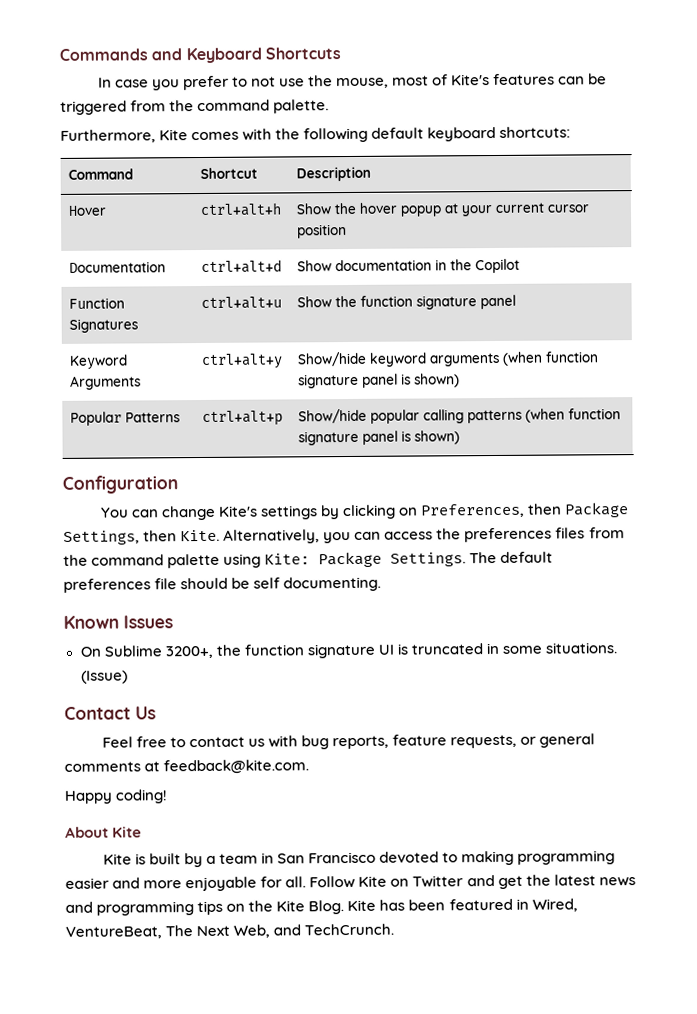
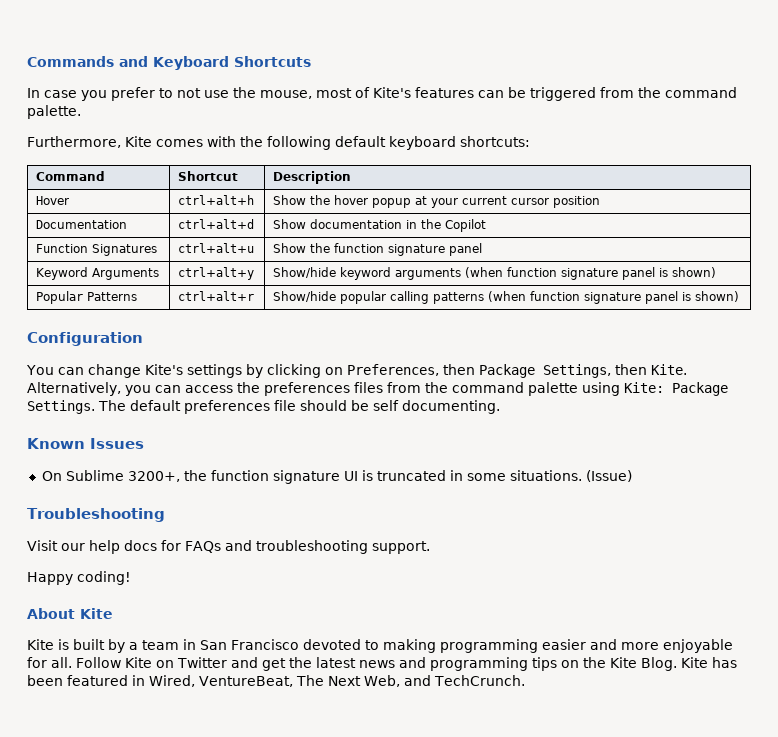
- Popular Patterns | ctrl+alt+p | Show/hide popular calling patterns (when function signature panel is shown)
+ Popular Patterns | ctrl+alt+r | Show/hide popular calling patterns (when function signature panel is shown)
- Contact Us
- Feel free to contact us with bug reports, feature requests, or general comments at feedback@kite.com.
+ Troubleshooting
+ Visit our help docs for FAQs and troubleshooting support.

